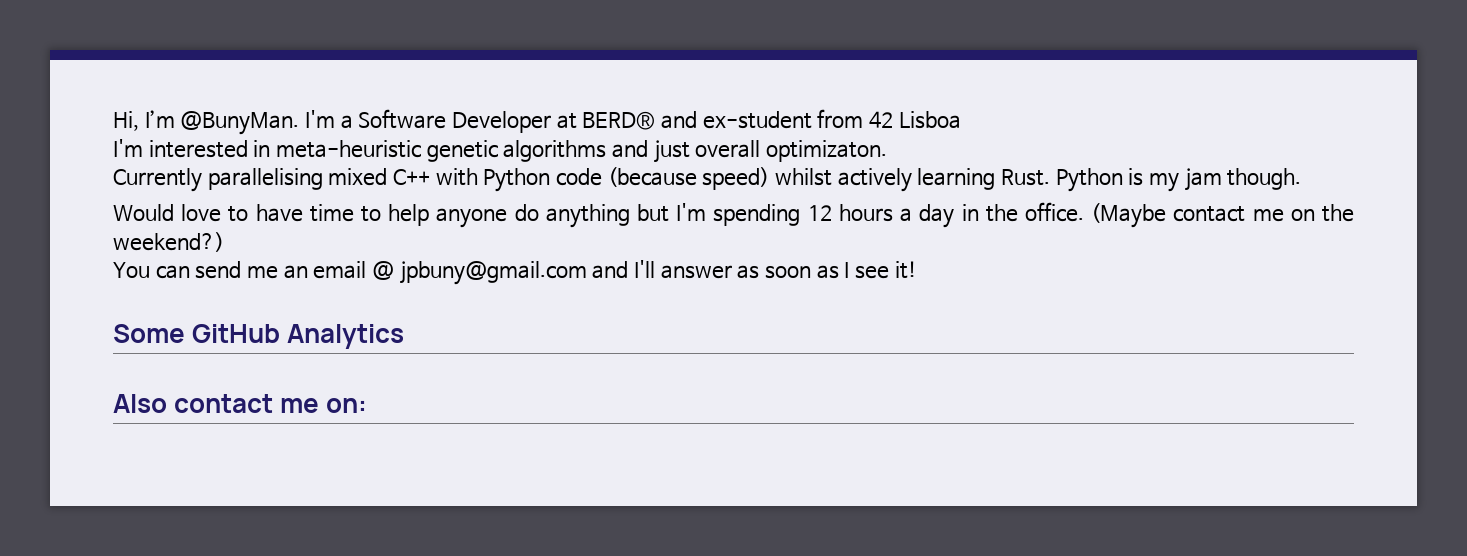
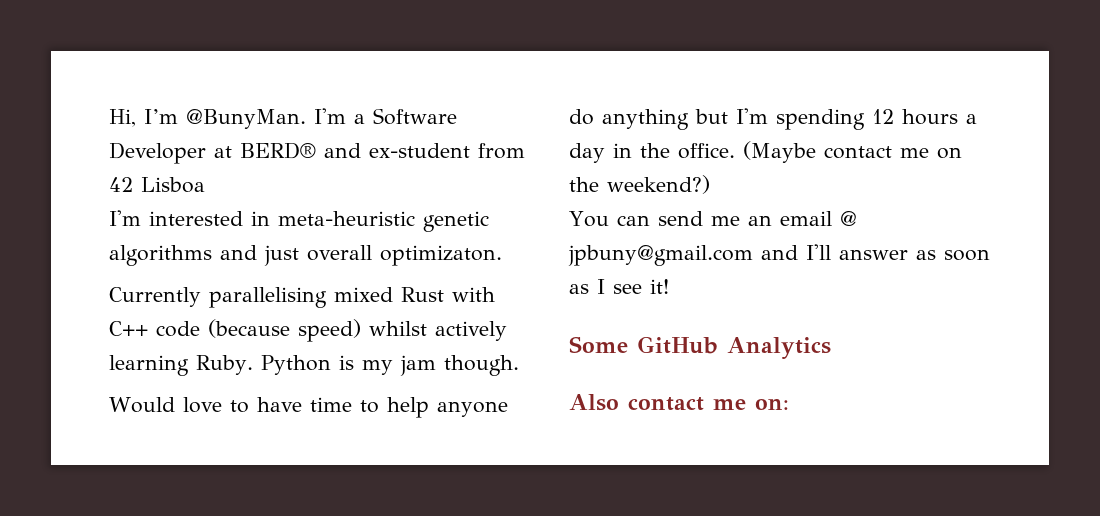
- Currently parallelising mixed C++ with Python code (because speed) whilst actively learning Rust.
+ Currently parallelising mixed Rust with C++ code (because speed) whilst actively learning Ruby.

